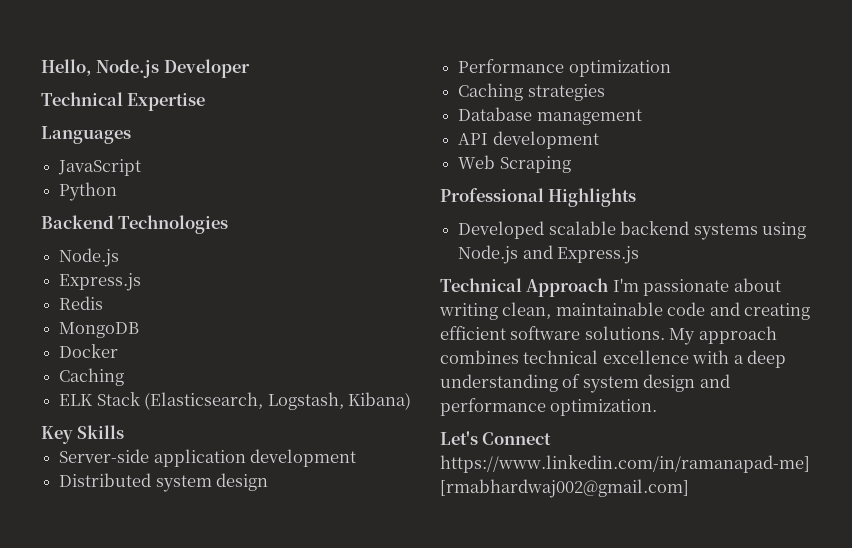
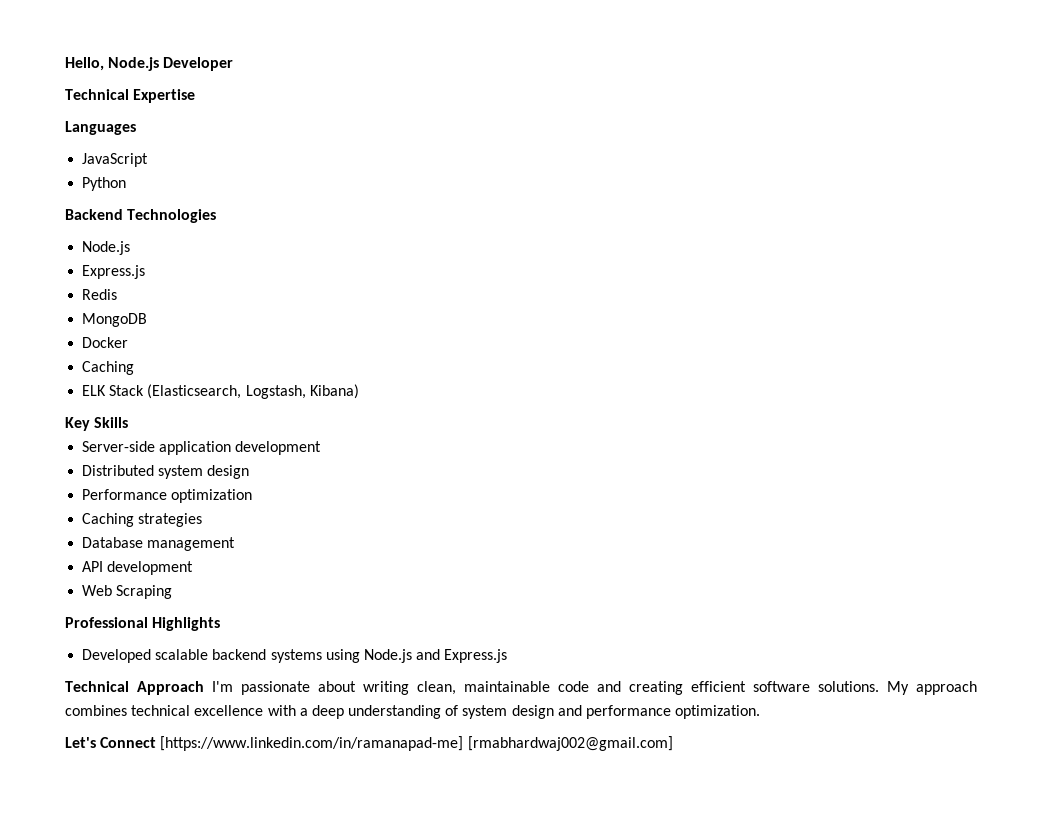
- Let's Connect https://www.linkedin.com/in/ramanapad-me] [rmabhardwaj002@gmail.com]
+ Let's Connect [https://www.linkedin.com/in/ramanapad-me] [rmabhardwaj002@gmail.com]

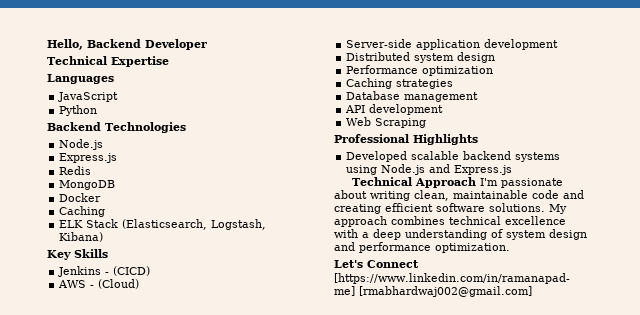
- Hello, Node.js Developer
+ Hello, Backend Developer
+ Jenkins - (CICD)
+ AWS - (Cloud)

